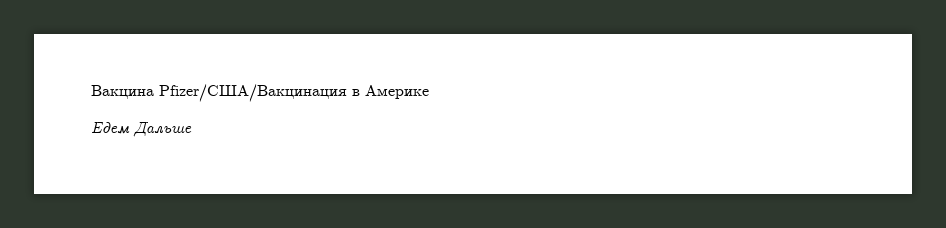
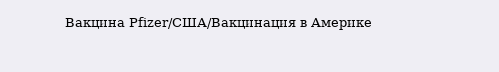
- Едем Дальше

